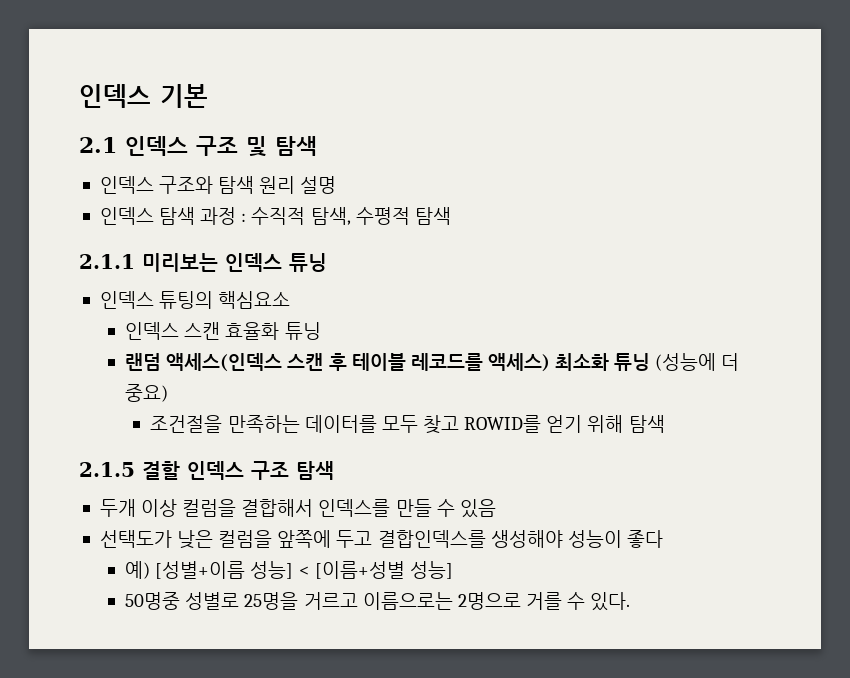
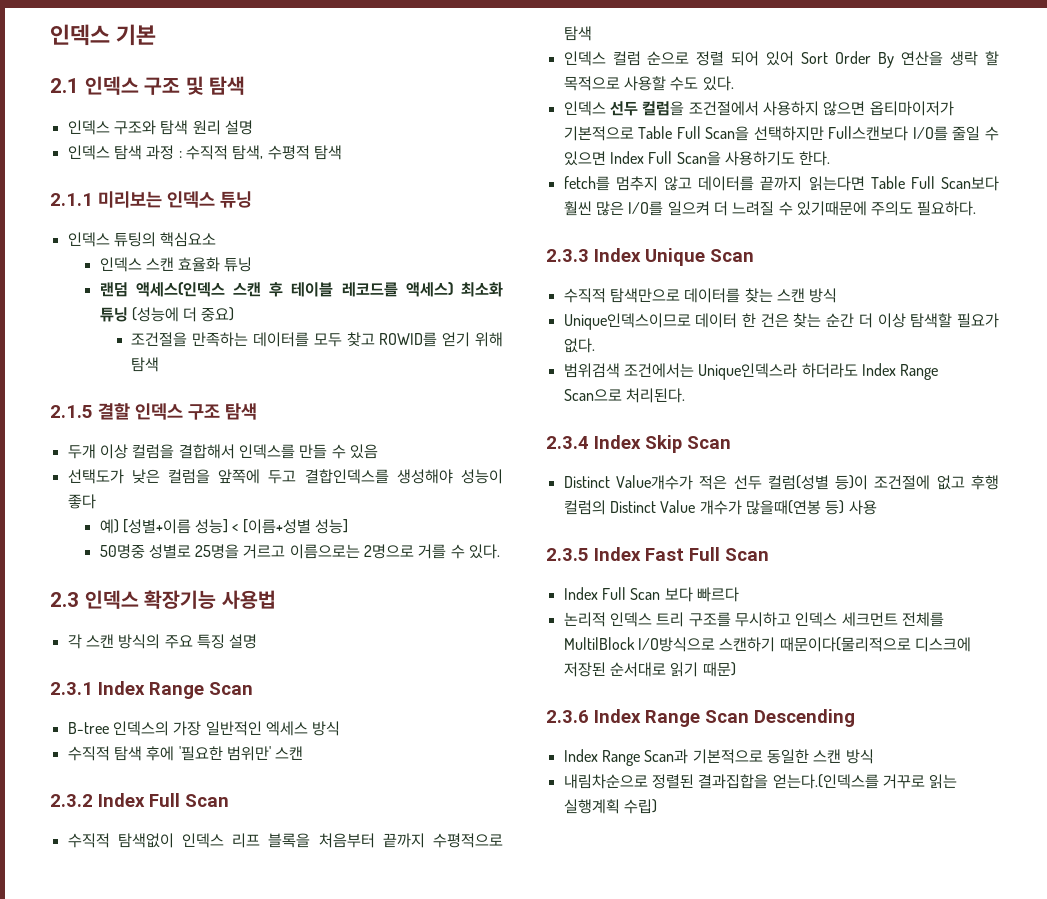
+ 2.3 인덱스 확장기능 사용법
+ 각 스캔 방식의 주요 특징 설명
+ 2.3.1 Index Range Scan
+ B-tree 인덱스의 가장 일반적인 엑세스 방식
+ 수직적 탐색 후에 '필요한 범위만' 스캔
+ 2.3.2 Index Full Scan
+ 수직적 탐색없이 인덱스 리프 블록을 처음부터 끝까지 수평적으로 탐색
+ 인덱스 컬럼 순으로 정렬 되어 있어 Sort Order By 연산을 생락 할 목적으로 사용할 수도 있다.
+ 인덱스 선두 컬럼을 조건절에서 사용하지 않으면 옵티마이저가 기본적으로 Table Full Scan을 선택하지만 Full스캔보다 I/O를 줄일 수 있으면 Index Full Scan을 사용하기도 한다.
+ fetch를 멈추지 않고 데이터를 끝까지 읽는다면 Table Full Scan보다 훨씬 많은 I/O를 일으켜 더 느려질 수 있기때문에 주의도 필요하다.
+ 2.3.3 Index Unique Scan
+ 수직적 탐색만으로 데이터를 찾는 스캔 방식
+ Unique인덱스이므로 데이터 한 건은 찾는 순간 더 이상 탐색할 필요가 없다.
+ 범위검색 조건에서는 Unique인덱스라 하더라도 Index Range Scan으로 처리된다.
+ 2.3.4 Index Skip Scan
+ Distinct Value개수가 적은 선두 컬럼(성별 등)이 조건절에 없고 후행 컬럼의 Distinct Value 개수가 많을때(연봉 등) 사용
+ 2.3.5 Index Fast Full Scan
+ Index Full Scan 보다 빠르다
+ 논리적 인덱스 트리 구조를 무시하고 인덱스 세크먼트 전체를 MultilBlock I/O방식으로 스캔하기 때문이다(물리적으로 디스크에 저장된 순서대로 읽기 때문)
+ 2.3.6 Index Range Scan Descending
+ Index Range Scan과 기본적으로 동일한 스캔 방식
+ 내림차순으로 정렬된 결과집합을 얻는다.(인덱스를 거꾸로 읽는 실행계획 수립)

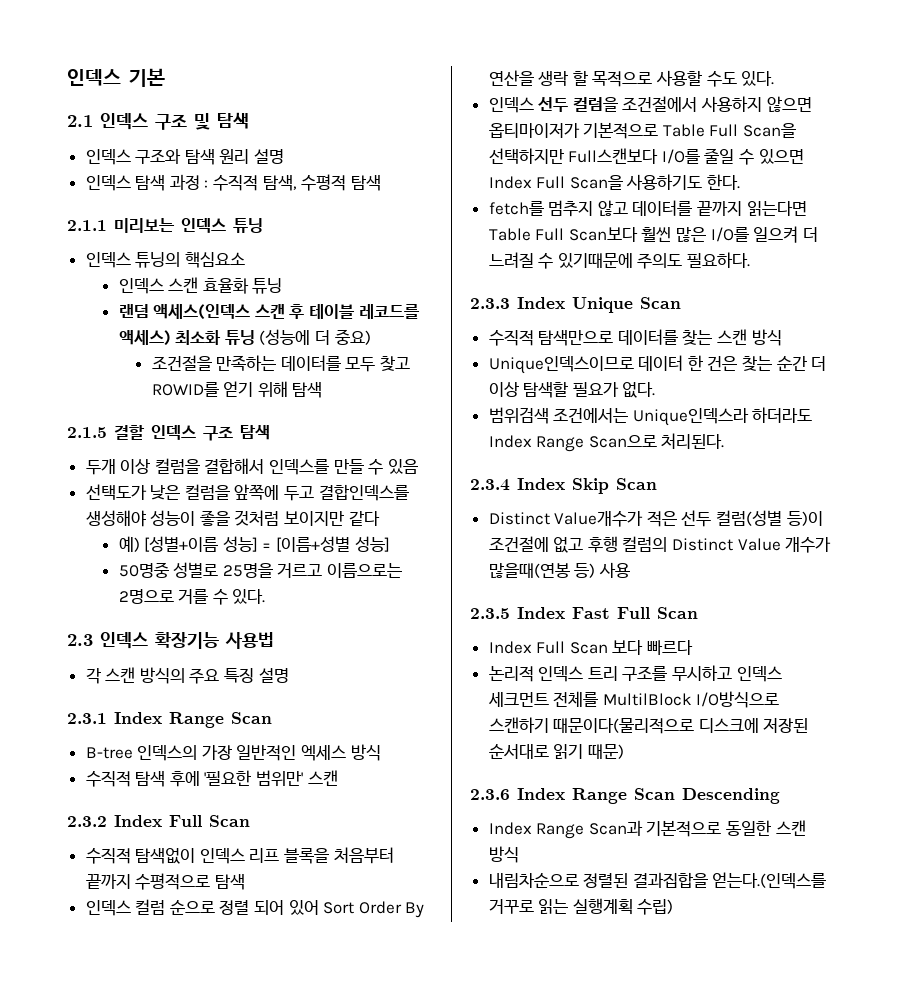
- 인덱스 튜팅의 핵심요소
+ 인덱스 튜닝의 핵심요소
- 선택도가 낮은 컬럼을 앞쪽에 두고 결합인덱스를 생성해야 성능이 좋다
+ 선택도가 낮은 컬럼을 앞쪽에 두고 결합인덱스를 생성해야 성능이 좋을 것처럼 보이지만 같다
- 예) [성별+이름 성능] < [이름+성별 성능]
+ 예) [성별+이름 성능] = [이름+성별 성능]

